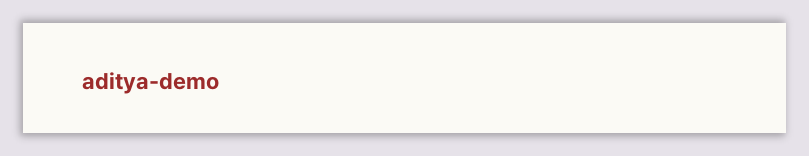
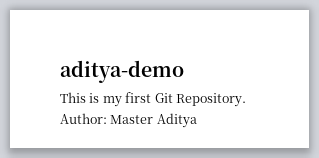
+ This is my first Git Repository.
+ Author: Master Aditya

